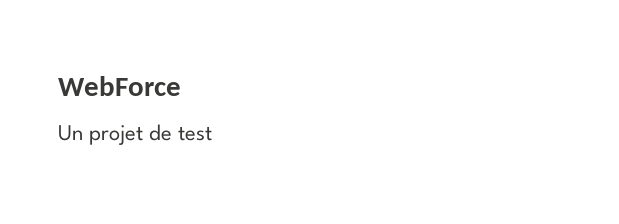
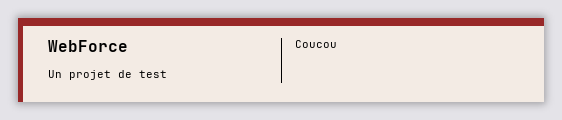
+ Coucou

